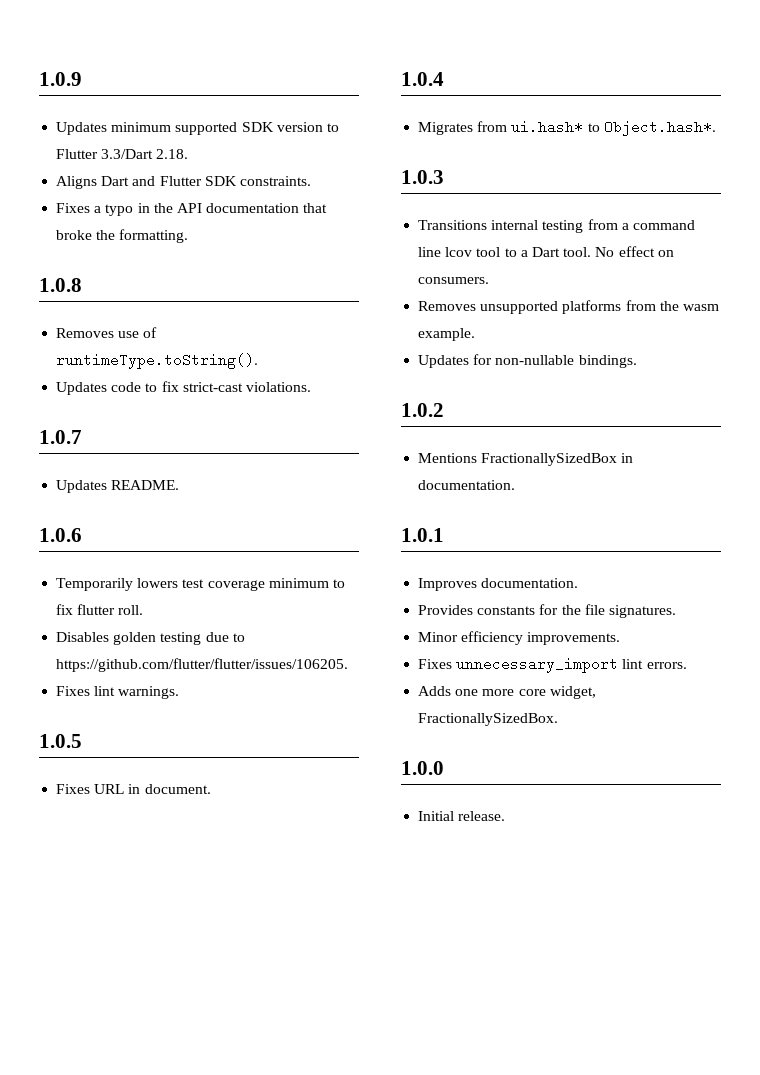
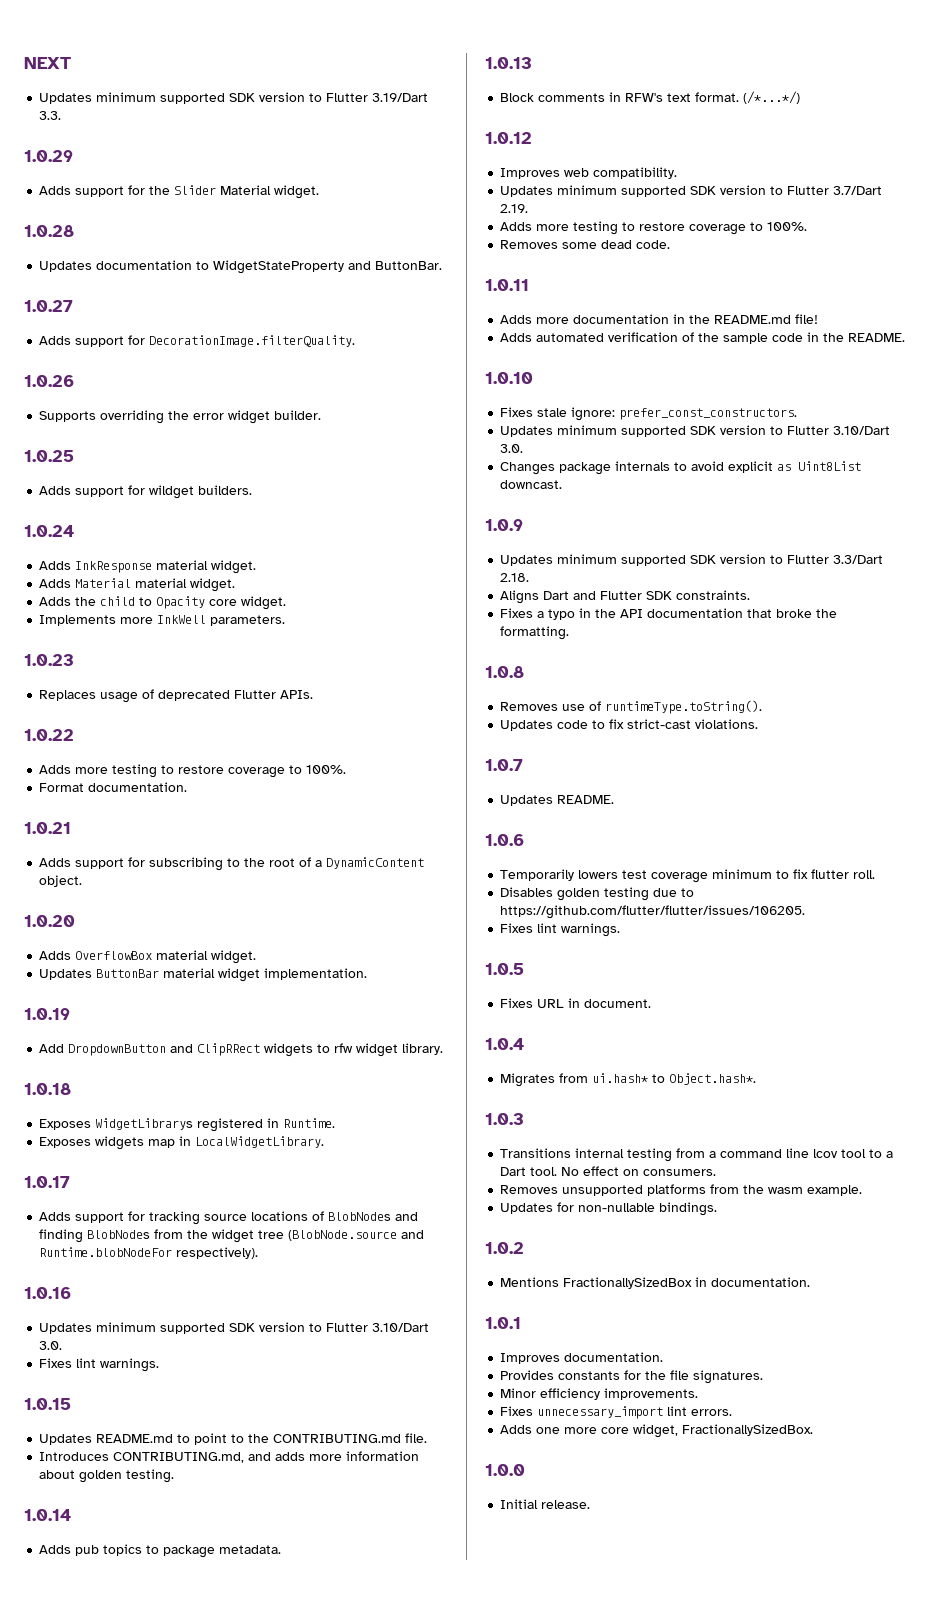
+ NEXT
+ Updates minimum supported SDK version to Flutter 3.19/Dart 3.3.
+ 1.0.29
+ Adds support for the Slider Material widget.
+ 1.0.28
+ Updates documentation to WidgetStateProperty and ButtonBar.
+ 1.0.27
+ Adds support for DecorationImage.filterQuality.
+ 1.0.26
+ Supports overriding the error widget builder.
+ 1.0.25
+ Adds support for wildget builders.
+ 1.0.24
+ Adds InkResponse material widget.
+ Adds Material material widget.
+ Adds the child to Opacity core widget.
+ Implements more InkWell parameters.
+ 1.0.23
+ Replaces usage of deprecated Flutter APIs.
+ 1.0.22
+ Adds more testing to restore coverage to 100%.
+ Format documentation.
+ 1.0.21
+ Adds support for subscribing to the root of a DynamicContent object.
+ 1.0.20
+ Adds OverflowBox material widget.
+ Updates ButtonBar material widget implementation.
+ 1.0.19
+ Add DropdownButton and ClipRRect widgets to rfw widget library.
+ 1.0.18
+ Exposes WidgetLibrarys registered in Runtime.
+ Exposes widgets map in LocalWidgetLibrary.
+ 1.0.17
+ Adds support for tracking source locations of BlobNodes and finding BlobNodes from the widget tree (BlobNode.source and Runtime.blobNodeFor respectively).
+ 1.0.16
+ Updates minimum supported SDK version to Flutter 3.10/Dart 3.0.
+ Fixes lint warnings.
+ 1.0.15
+ Updates README.md to point to the CONTRIBUTING.md file.
+ Introduces CONTRIBUTING.md, and adds more information about golden testing.
+ 1.0.14
+ Adds pub topics to package metadata.
+ 1.0.13
+ Block comments in RFW's text format. (/*...*/)
+ 1.0.12
+ Improves web compatibility.
+ Updates minimum supported SDK version to Flutter 3.7/Dart 2.19.
+ Adds more testing to restore coverage to 100%.
+ Removes some dead code.
+ 1.0.11
+ Adds more documentation in the README.md file!
+ Adds automated verification of the sample code in the README.
+ 1.0.10
+ Fixes stale ignore: prefer_const_constructors.
+ Updates minimum supported SDK version to Flutter 3.10/Dart 3.0.
+ Changes package internals to avoid explicit as Uint8List downcast.

